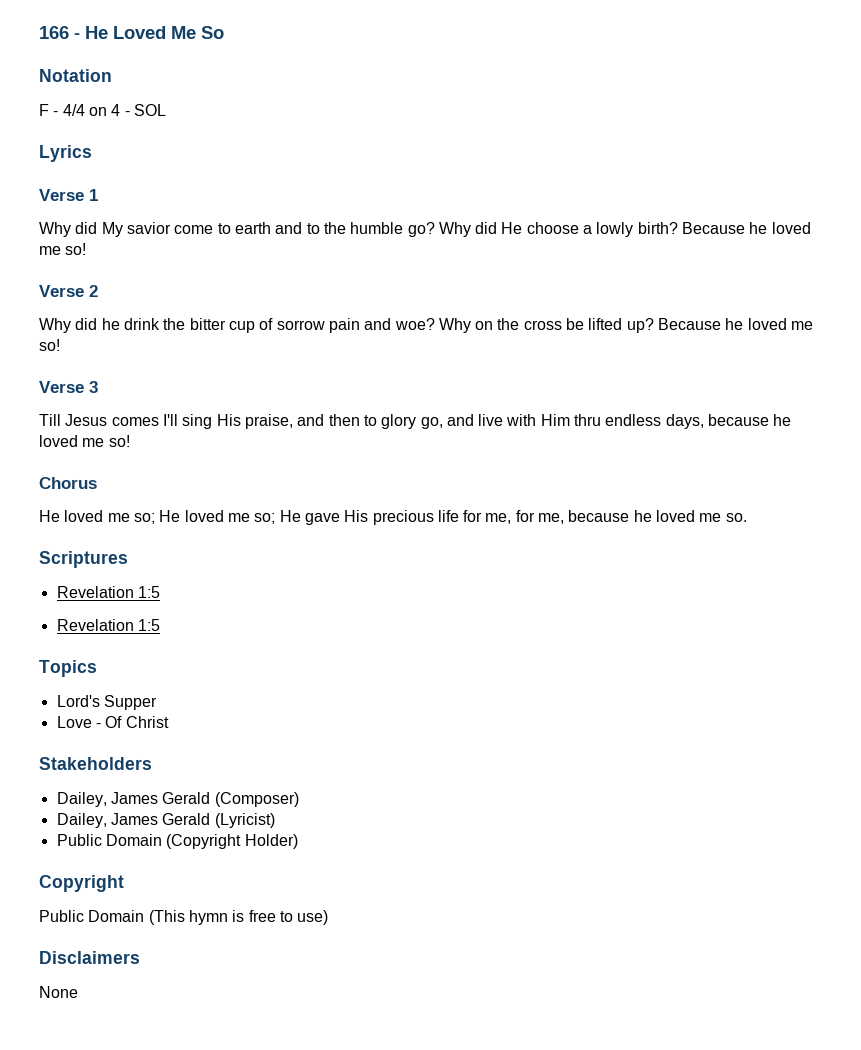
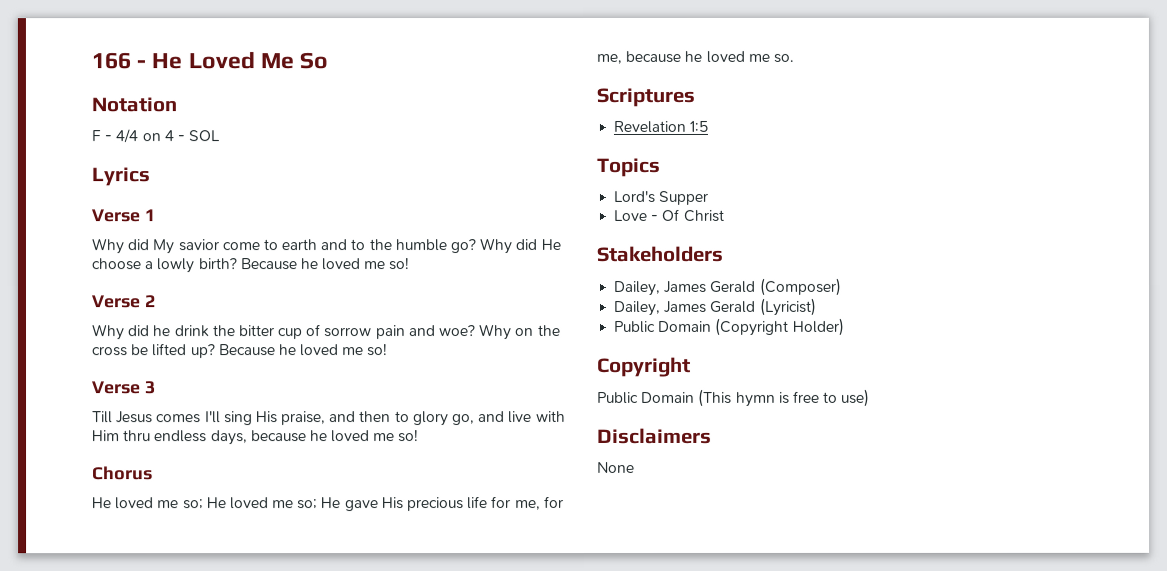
  Scriptures
- Revelation 1:5

